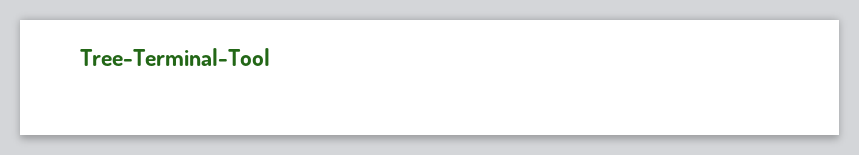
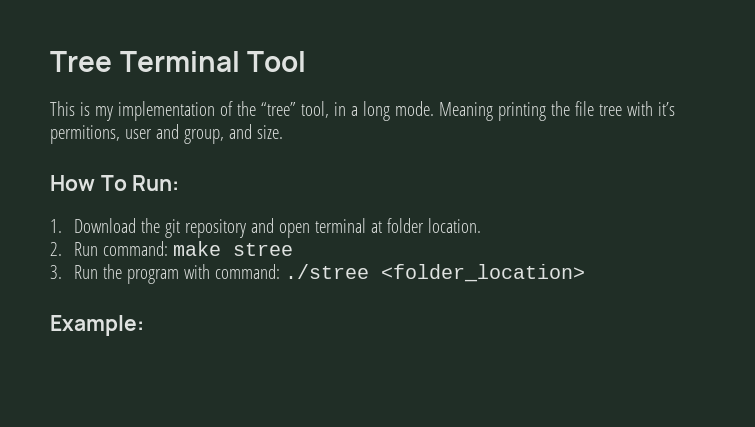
- Tree-Terminal-Tool
+ Tree Terminal Tool
+ This is my implementation of the “tree” tool, in a long mode. Meaning printing the file tree with it’s permitions, user and group, and size.
+ How To Run:
+ 1. Download the git repository and open terminal at folder location.
+ 2. Run command: make stree
+ 3. Run the program with command: ./stree <folder_location>
+ Example:

